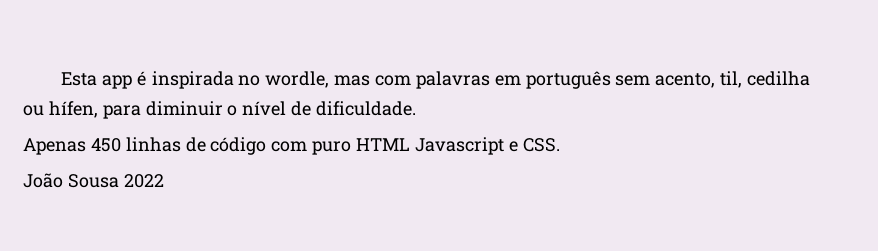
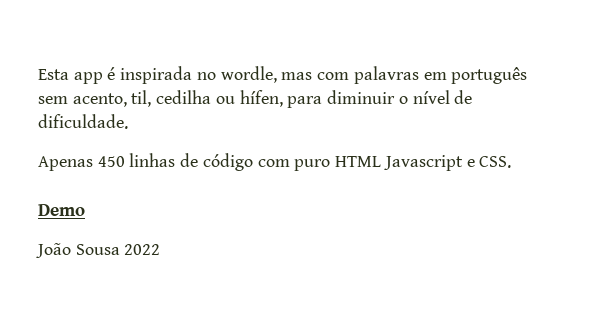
+ Demo

